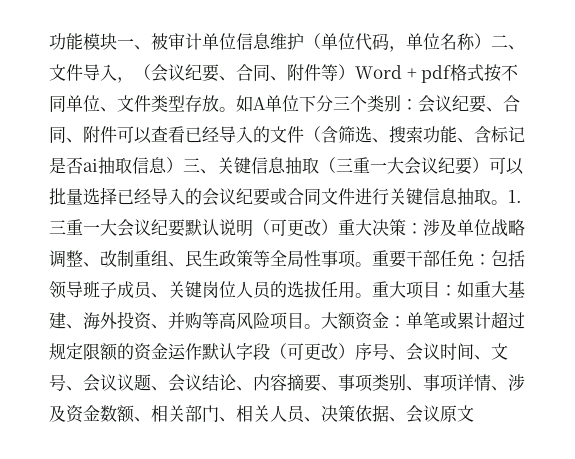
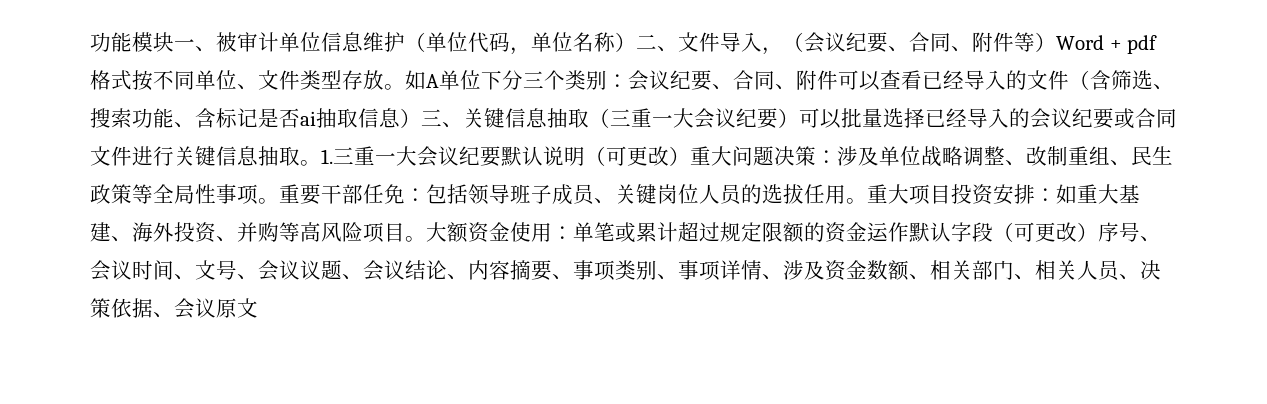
- 1.三重一大会议纪要默认说明（可更改）重大决策：涉及单位战略调整、改制重组、民生政策等全局性事项。
+ 1.三重一大会议纪要默认说明（可更改）重大问题决策：涉及单位战略调整、改制重组、民生政策等全局性事项。
- 重大项目：如重大基建、海外投资、并购等高风险项目。
+ 重大项目投资安排：如重大基建、海外投资、并购等高风险项目。
- 大额资金：单笔或累计超过规定限额的资金运作默认字段（可更改）序号、会议时间、文号、会议议题、会议结论、内容摘要、事项类别、事项详情、涉及资金数额、相关部门、相关人员、决策依据、会议原文
+ 大额资金使用：单笔或累计超过规定限额的资金运作默认字段（可更改）序号、会议时间、文号、会议议题、会议结论、内容摘要、事项类别、事项详情、涉及资金数额、相关部门、相关人员、决策依据、会议原文

